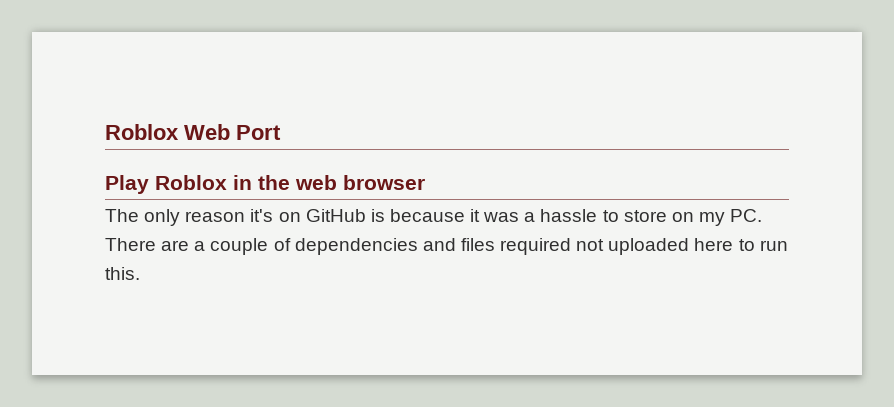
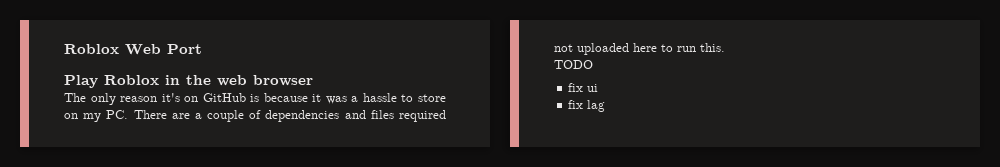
+ TODO
+ fix ui
+ fix lag

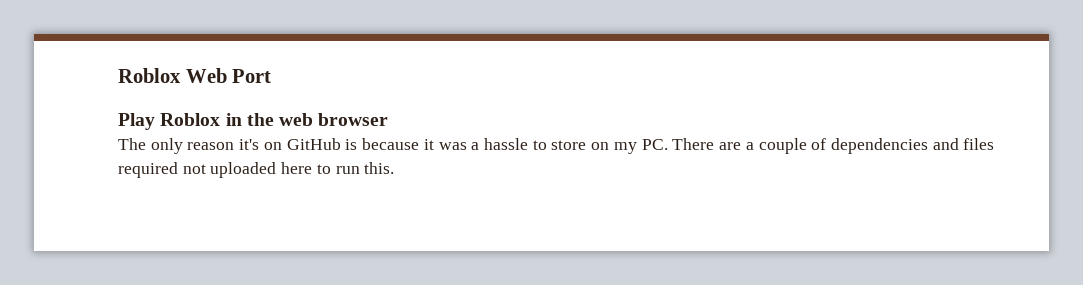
- TODO
- fix ui
- fix lag

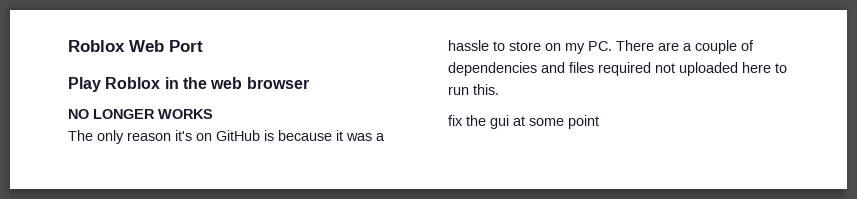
+ NO LONGER WORKS
+ fix the gui at some point

